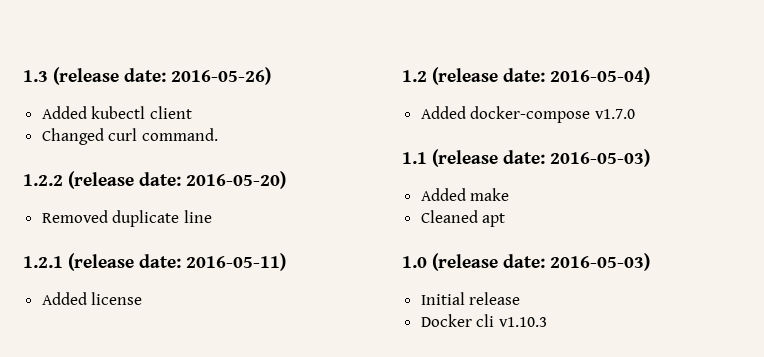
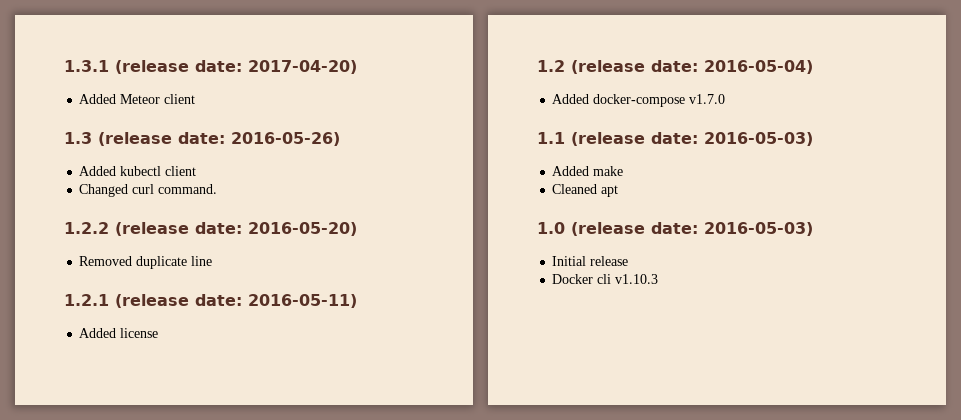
+ 1.3.1 (release date: 2017-04-20)
+ Added Meteor client

